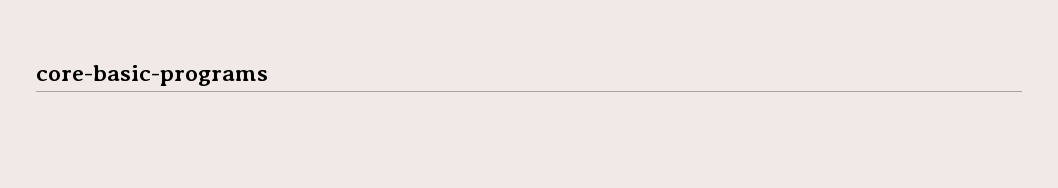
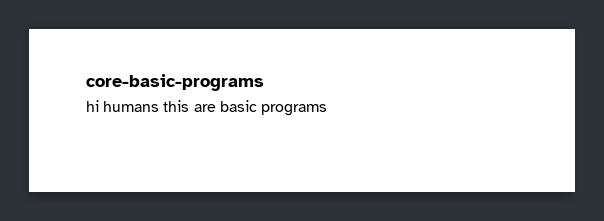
+ hi humans this are basic programs

